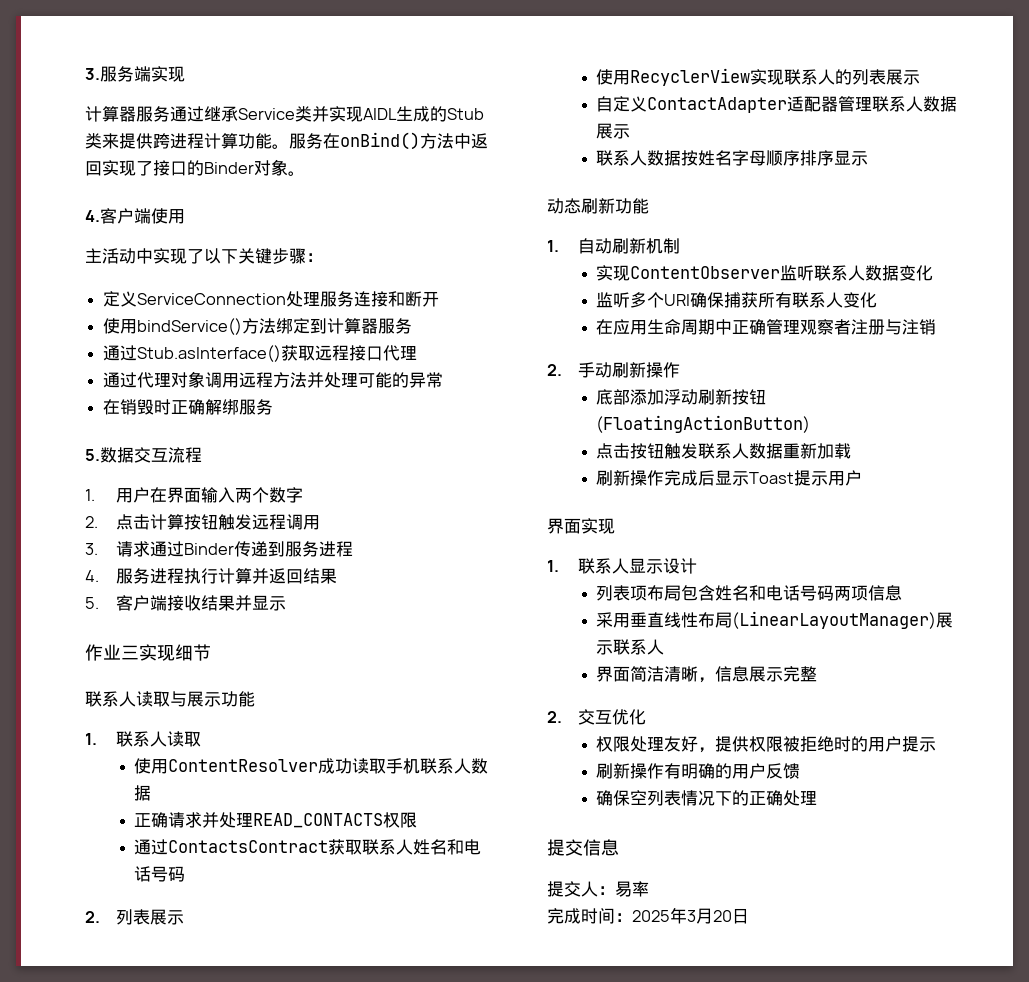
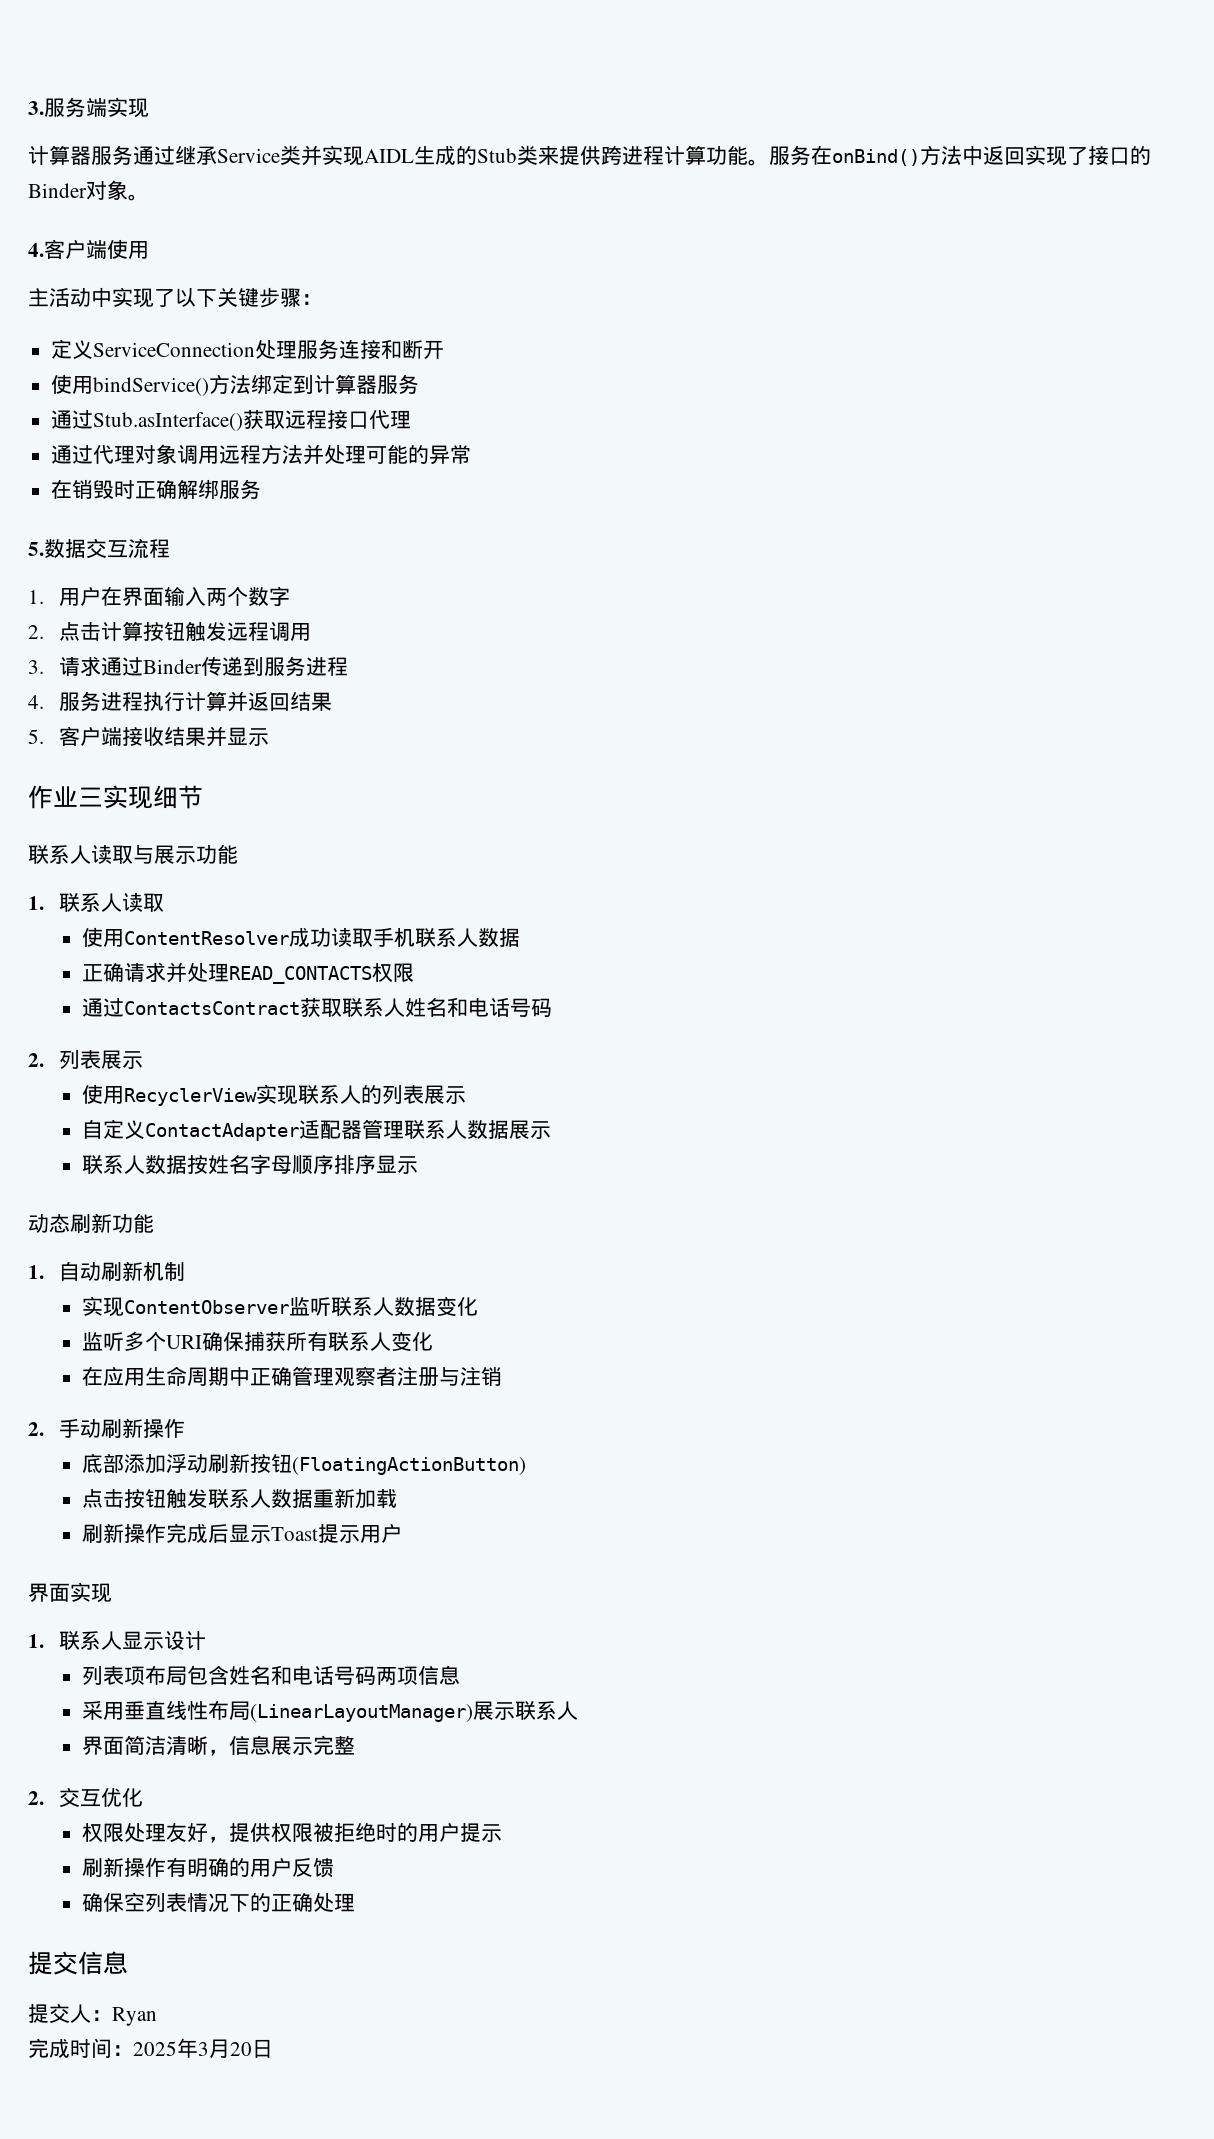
- 提交人：易率
+ 提交人：Ryan

